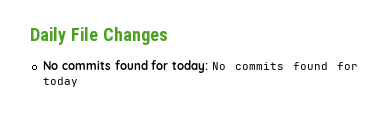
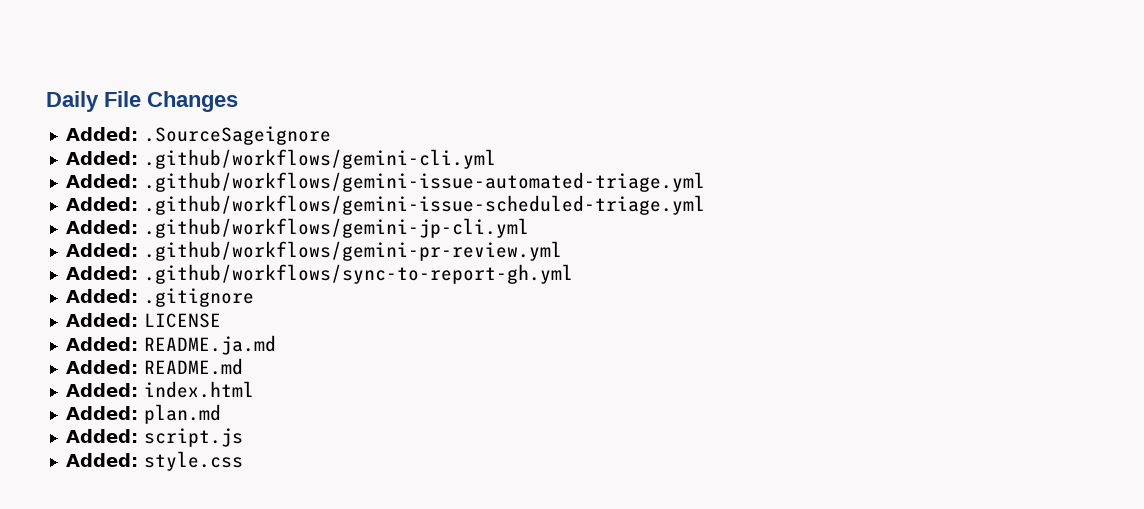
- No commits found for today: No commits found for today
+ Added: .SourceSageignore
+ Added: .github/workflows/gemini-cli.yml
+ Added: .github/workflows/gemini-issue-automated-triage.yml
+ Added: .github/workflows/gemini-issue-scheduled-triage.yml
+ Added: .github/workflows/gemini-jp-cli.yml
+ Added: .github/workflows/gemini-pr-review.yml
+ Added: .github/workflows/sync-to-report-gh.yml
+ Added: .gitignore
+ Added: LICENSE
+ Added: README.ja.md
+ Added: README.md
+ Added: index.html
+ Added: plan.md
+ Added: script.js
+ Added: style.css

